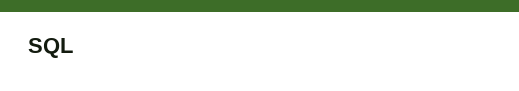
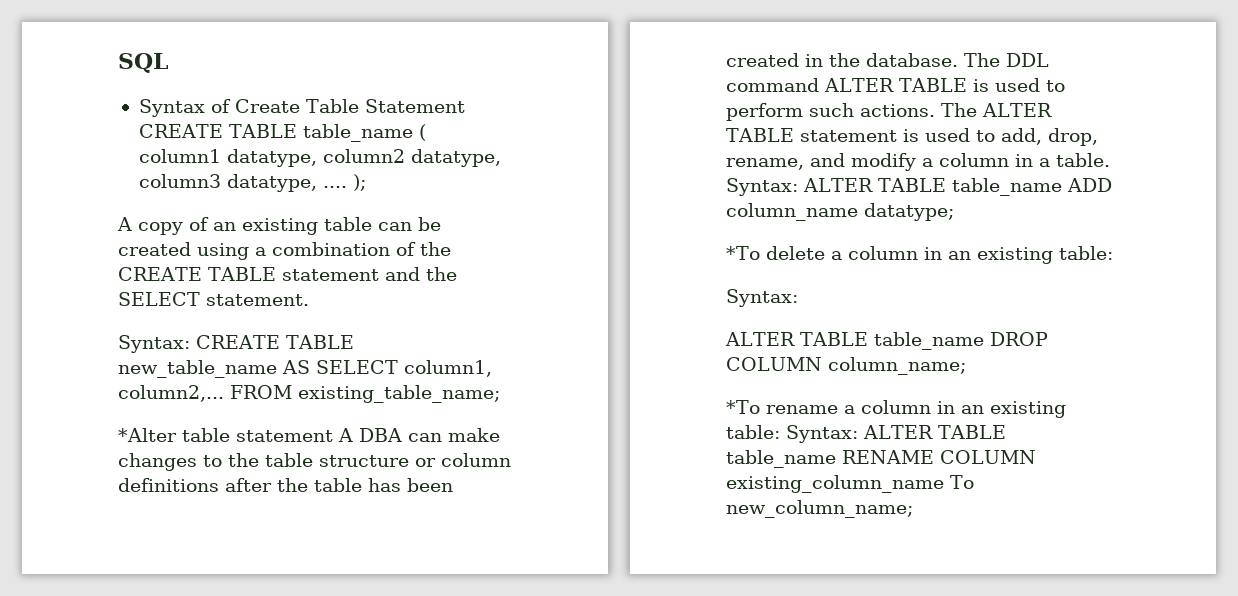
+ Syntax of Create Table Statement CREATE TABLE table_name ( column1 datatype, column2 datatype, column3 datatype, .... );
+ A copy of an existing table can be created using a combination of the CREATE TABLE statement and the SELECT statement.
+ Syntax: CREATE TABLE new_table_name AS SELECT column1, column2,... FROM existing_table_name;
+ *Alter table statement A DBA can make changes to the table structure or column definitions after the table has been created in the database. The DDL command ALTER TABLE is used to perform such actions. The ALTER TABLE statement is used to add, drop, rename, and modify a column in a table. Syntax: ALTER TABLE table_name ADD column_name datatype;
+ *To delete a column in an existing table:
+ Syntax:
+ ALTER TABLE table_name DROP COLUMN column_name;
+ *To rename a column in an existing table: Syntax: ALTER TABLE table_name RENAME COLUMN existing_column_name To new_column_name;

